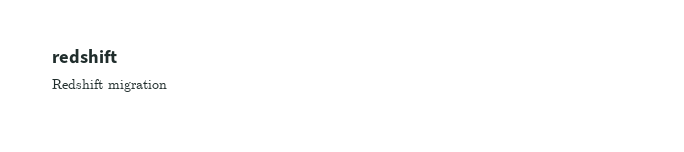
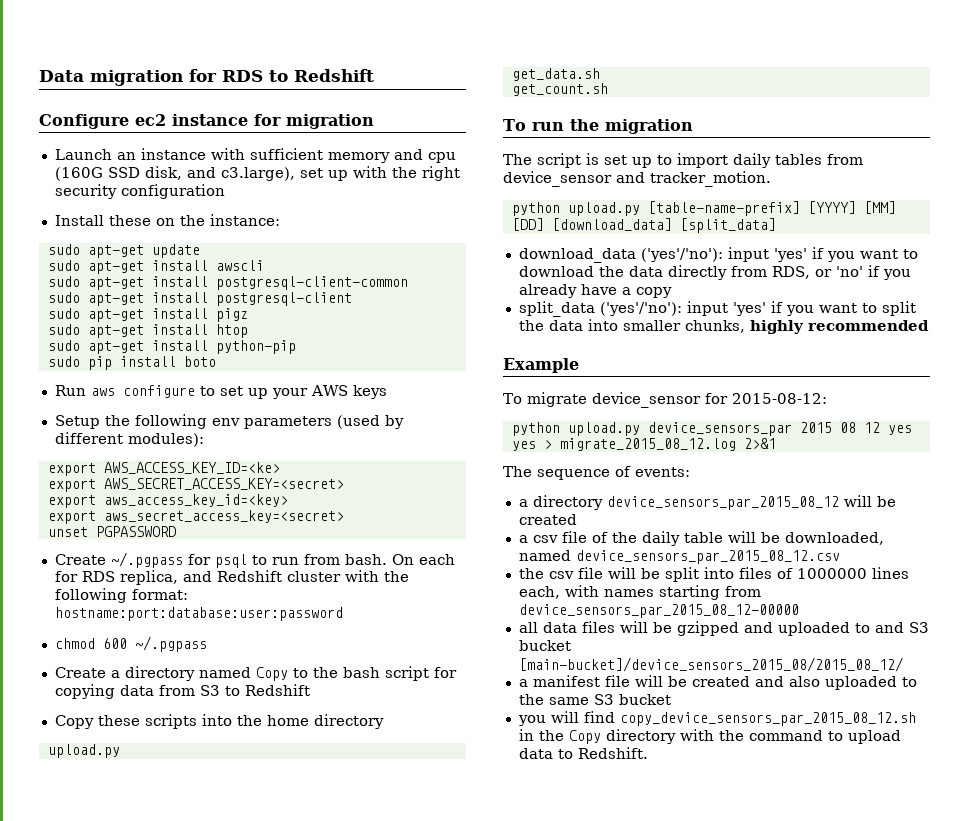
- redshift
- Redshift migration
+ Data migration for RDS to Redshift
+ Configure ec2 instance for migration
+ Launch an instance with sufficient memory and cpu (160G SSD disk, and c3.large), set up with the right security configuration
+ Install these on the instance:
+ sudo apt-get update
+ sudo apt-get install awscli
+ sudo apt-get install postgresql-client-common
+ sudo apt-get install postgresql-client
+ sudo apt-get install pigz
+ sudo apt-get install htop
+ sudo apt-get install python-pip
+ sudo pip install boto
+ Run aws configure to set up your AWS keys
+ Setup the following env parameters (used by different modules):
+ export AWS_ACCESS_KEY_ID=<ke>
+ export AWS_SECRET_ACCESS_KEY=<secret>
+ export aws_access_key_id=<key>
+ export aws_secret_access_key=<secret>
+ unset PGPASSWORD
+ Create ~/.pgpass for psql to run from bash. On each for RDS replica, and Redshift cluster with the following format: hostname:port:database:user:password
+ chmod 600 ~/.pgpass
+ Create a directory named Copy to the bash script for copying data from S3 to Redshift
+ Copy these scripts into the home directory
+ upload.py
+ get_data.sh
+ get_count.sh
+ To run the migration
+ The script is set up to import daily tables from device_sensor and tracker_motion.
+ python upload.py [table-name-prefix] [YYYY] [MM] [DD] [download_data] [split_data]
+ download_data ('yes'/'no'): input 'yes' if you want to download the data directly from RDS, or 'no' if you already have a copy
+ split_data ('yes'/'no'): input 'yes' if you want to split the data into smaller chunks, highly recommended
+ Example
+ To migrate device_sensor for 2015-08-12:
+ python upload.py device_sensors_par 2015 08 12 yes yes > migrate_2015_08_12.log 2>&1
+ The sequence of events:
+ a directory device_sensors_par_2015_08_12 will be created
+ a csv file of the daily table will be downloaded, named device_sensors_par_2015_08_12.csv
+ the csv file will be split into files of 1000000 lines each, with names starting from device_sensors_par_2015_08_12-00000
+ all data files will be gzipped and uploaded to and S3 bucket [main-bucket]/device_sensors_2015_08/2015_08_12/
+ a manifest file will be created and also uploaded to the same S3 bucket
+ you will find copy_device_sensors_par_2015_08_12.sh in the Copy directory with the command to upload data to Redshift.

